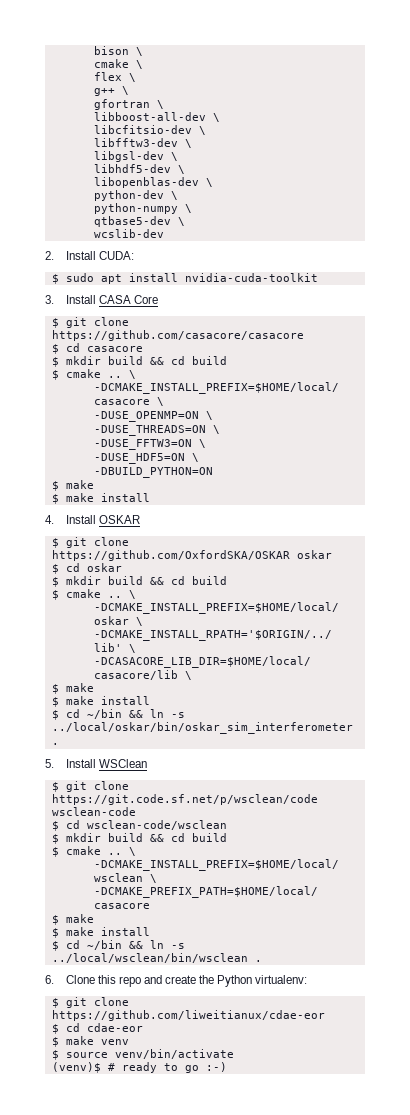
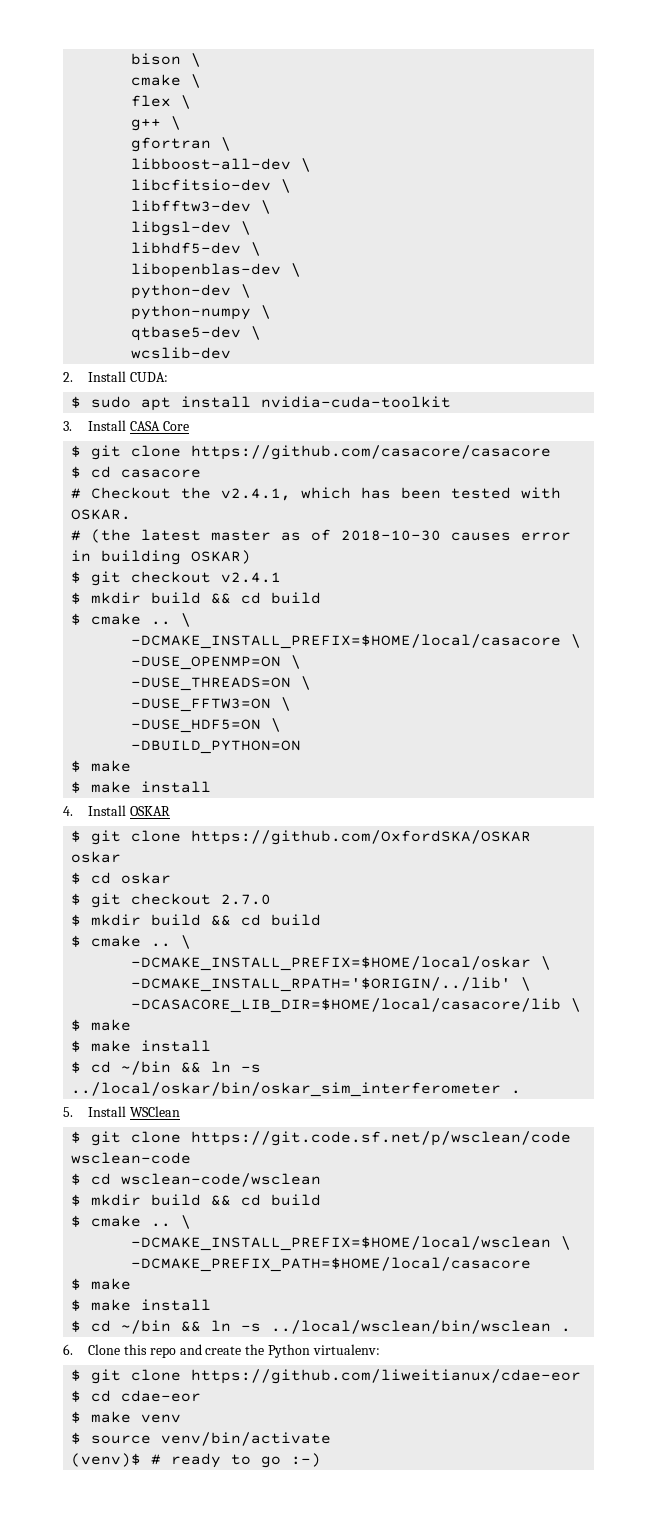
+ # Checkout the v2.4.1, which has been tested with OSKAR.
+ # (the latest master as of 2018-10-30 causes error in building OSKAR)
+ $ git checkout v2.4.1
+ $ git checkout 2.7.0

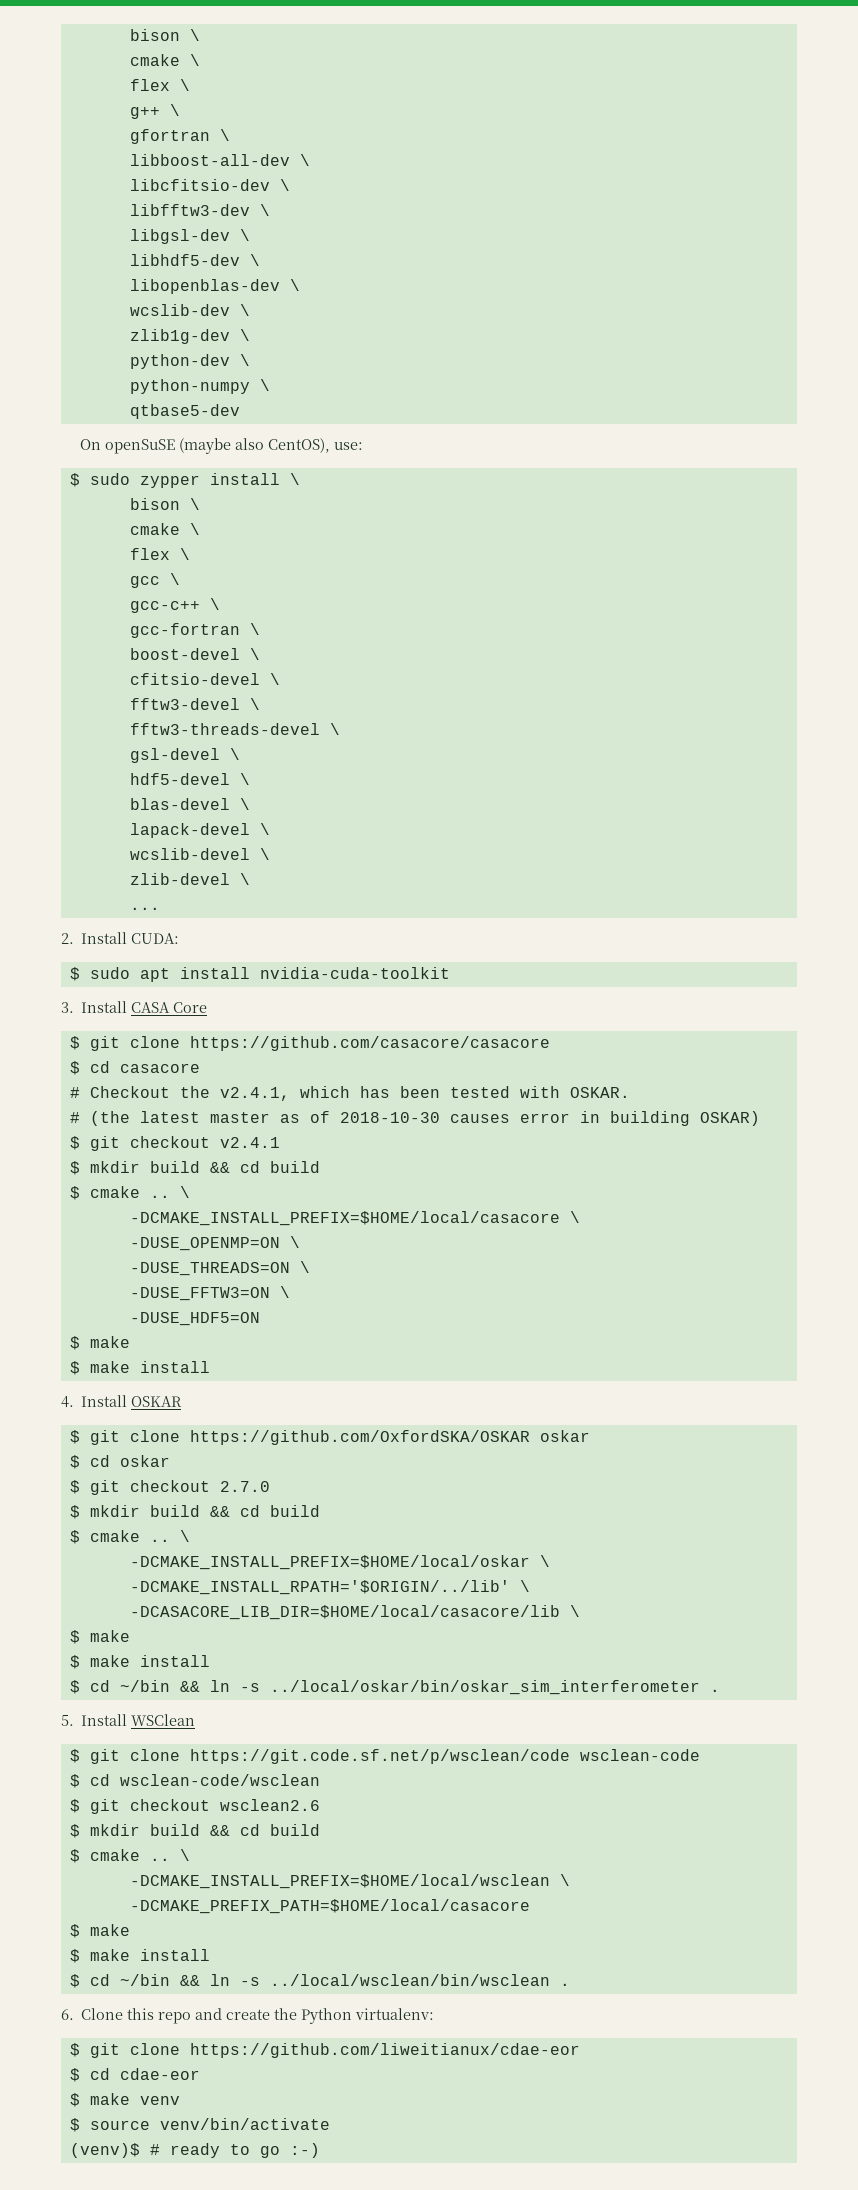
+ wcslib-dev \
+ zlib1g-dev \
- qtbase5-dev \
- wcslib-dev
+ qtbase5-dev
+ On openSuSE (maybe also CentOS), use:
+ $ sudo zypper install \
+ bison \
+ cmake \
+ flex \
+ gcc \
+ gcc-c++ \
+ gcc-fortran \
+ boost-devel \
+ cfitsio-devel \
+ fftw3-devel \
+ fftw3-threads-devel \
+ gsl-devel \
+ hdf5-devel \
+ blas-devel \
+ lapack-devel \
+ wcslib-devel \
+ zlib-devel \
+ ...
- -DUSE_HDF5=ON \
- -DBUILD_PYTHON=ON
+ -DUSE_HDF5=ON
+ $ git checkout wsclean2.6

